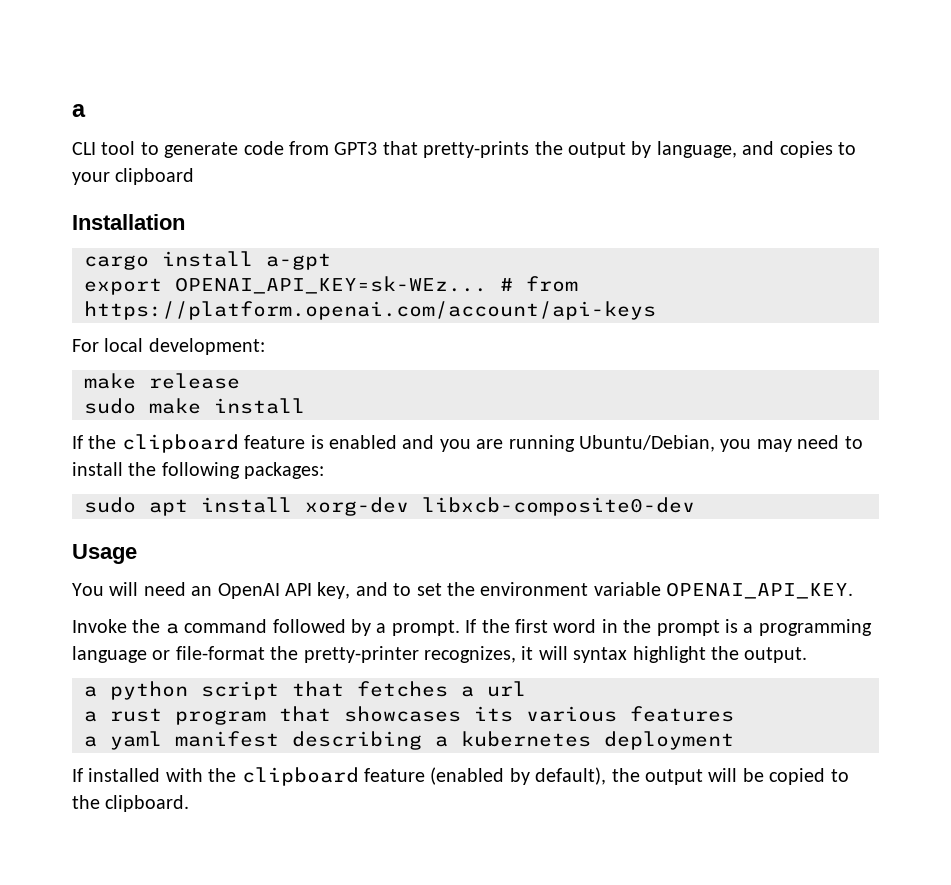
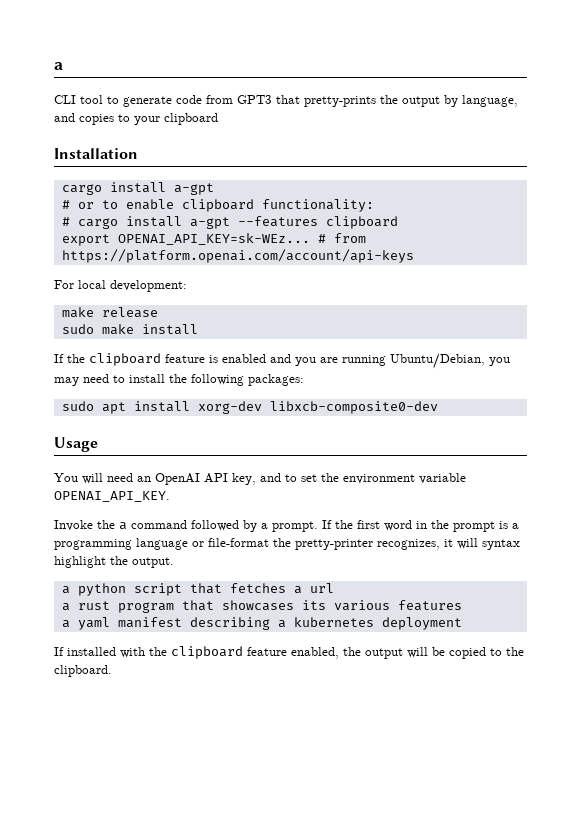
+ # or to enable clipboard functionality:
+ # cargo install a-gpt --features clipboard
- If installed with the clipboard feature (enabled by default), the output will be copied to the clipboard.
+ If installed with the clipboard feature enabled, the output will be copied to the clipboard.

